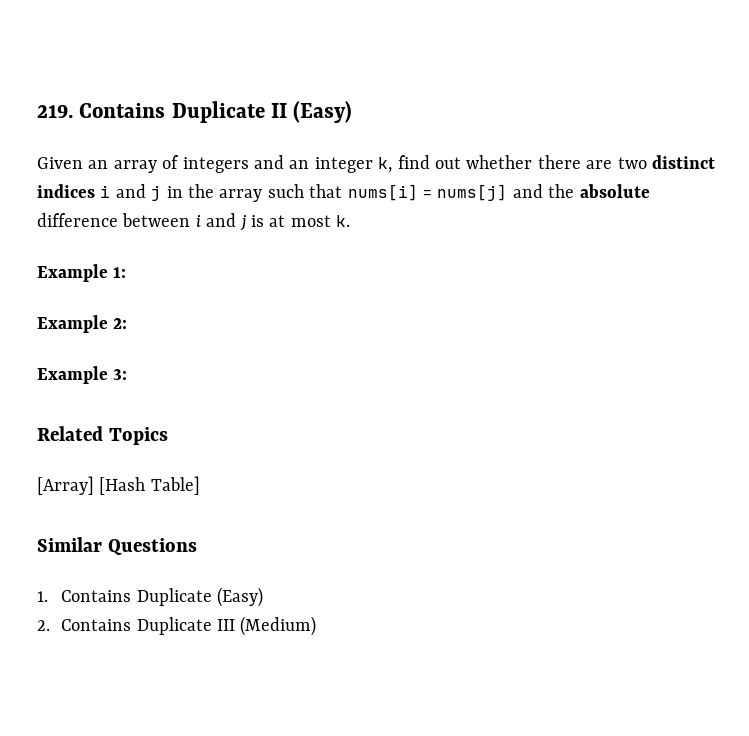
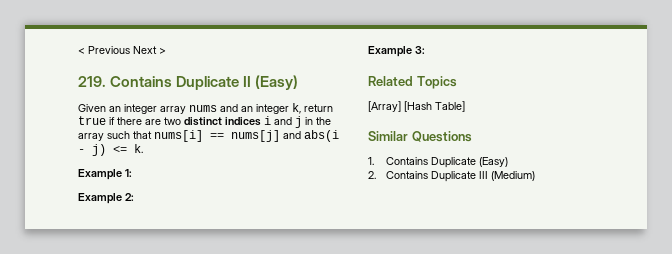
+ < Previous Next >
- Given an array of integers and an integer k, find out whether there are two distinct indices i and j in the array such that nums[i] = nums[j] and the absolute difference between i and j is at most k.
+ Given an integer array nums and an integer k, return true if there are two distinct indices i and j in the array such that nums[i] == nums[j] and abs(i - j) <= k.

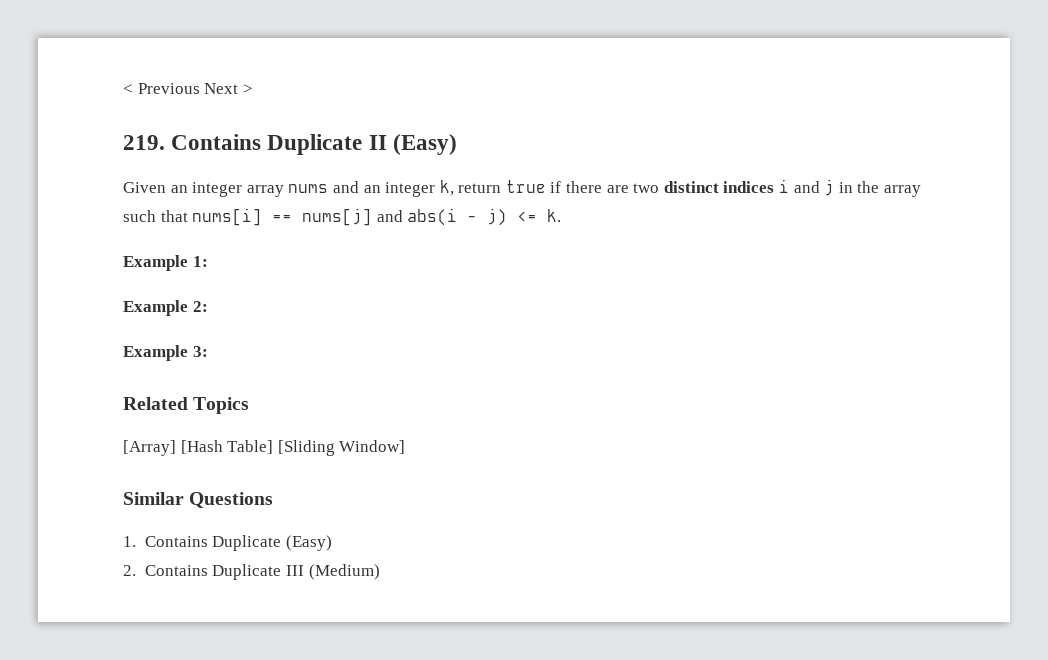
- [Array] [Hash Table]
+ [Array] [Hash Table] [Sliding Window]

